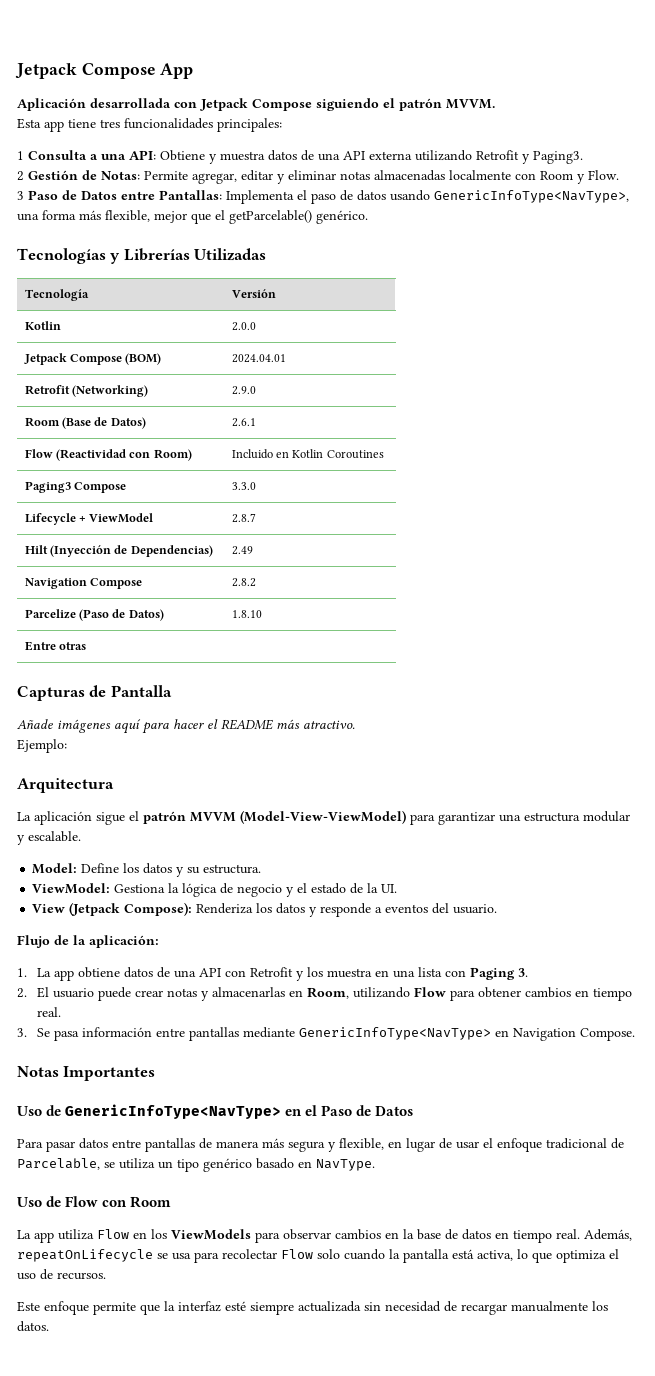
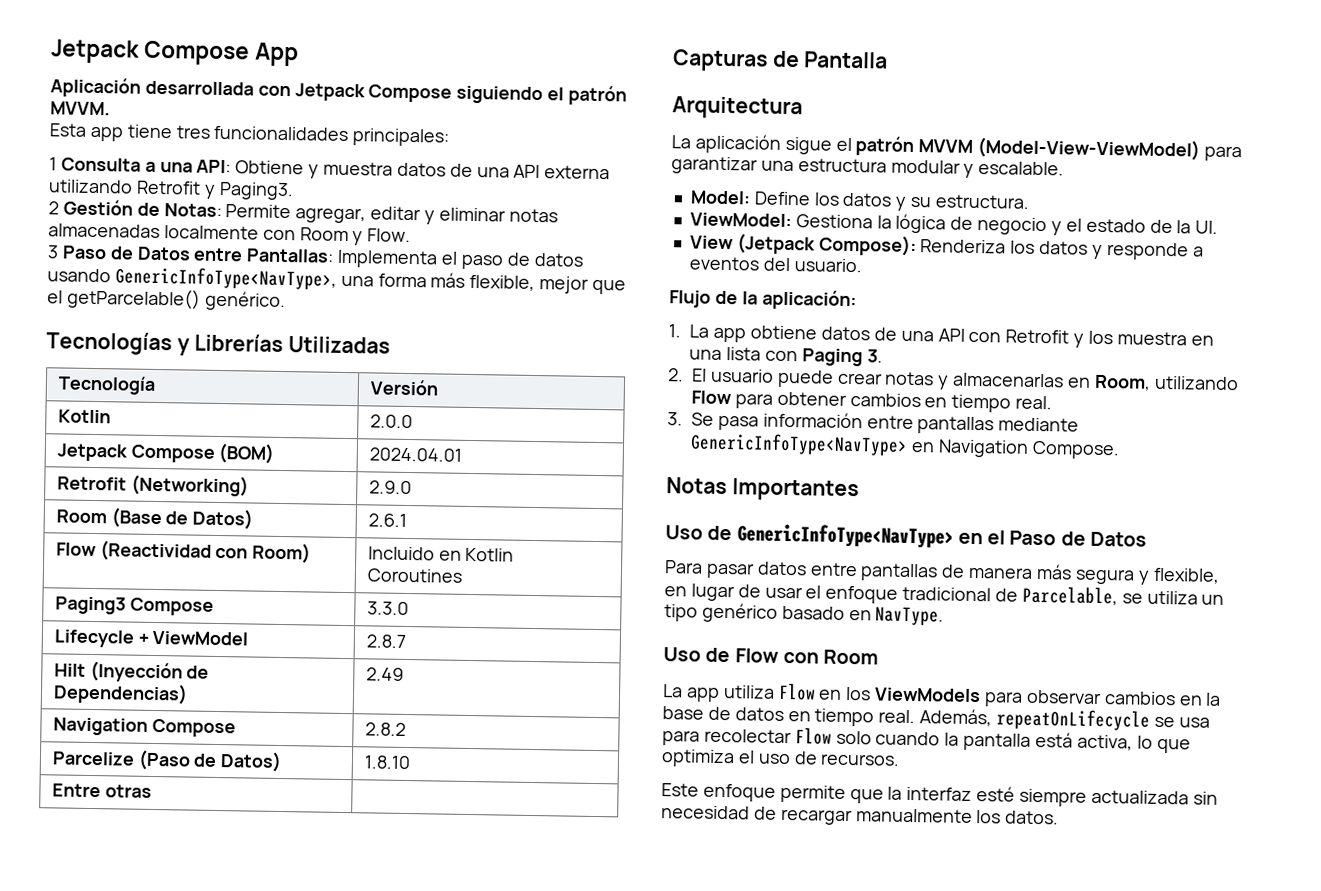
- Añade imágenes aquí para hacer el README más atractivo.
- Ejemplo:

